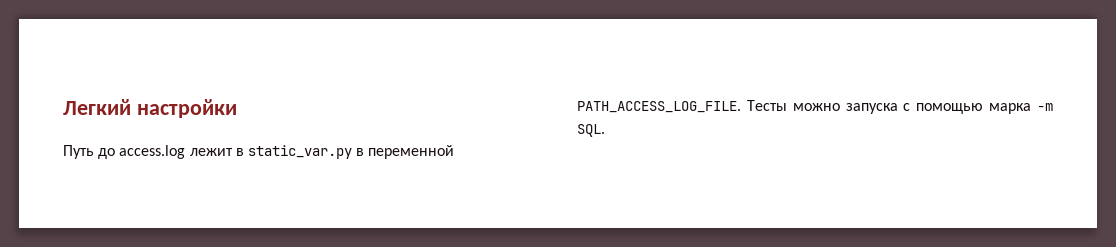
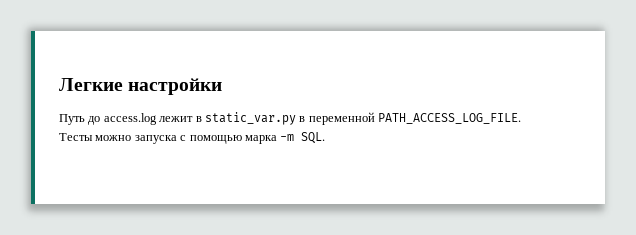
- Легкий настройки
+ Легкие настройки
- Путь до access.log лежит в static_var.py в переменной PATH_ACCESS_LOG_FILE. Тесты можно запуска с помощью марка -m SQL.
+ Путь до access.log лежит в static_var.py в переменной PATH_ACCESS_LOG_FILE.
+ Тесты можно запуска с помощью марка -m SQL.

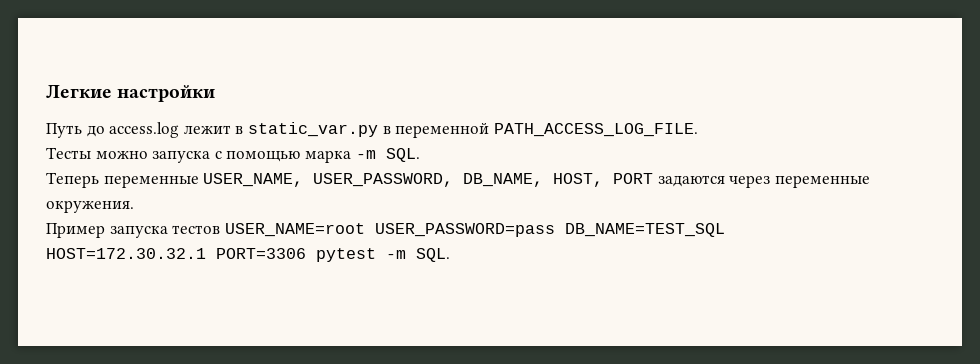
+ Теперь переменные USER_NAME, USER_PASSWORD, DB_NAME, HOST, PORT задаются через переменные окружения.
+ Пример запуска тестов USER_NAME=root USER_PASSWORD=pass DB_NAME=TEST_SQL HOST=172.30.32.1 PORT=3306 pytest -m SQL.

